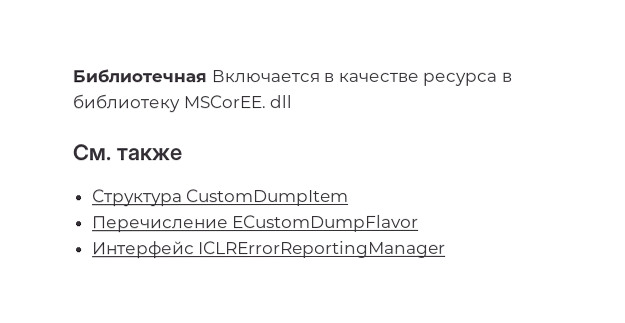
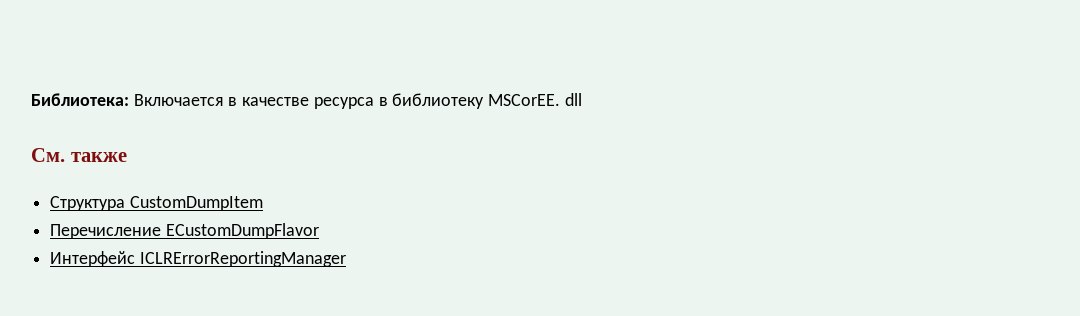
- Библиотечная Включается в качестве ресурса в библиотеку MSCorEE. dll
+ Библиотека: Включается в качестве ресурса в библиотеку MSCorEE. dll

